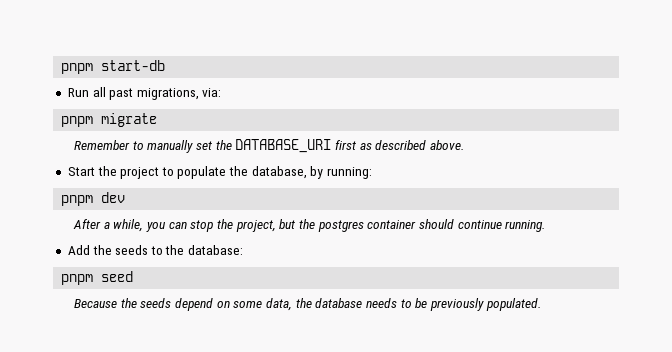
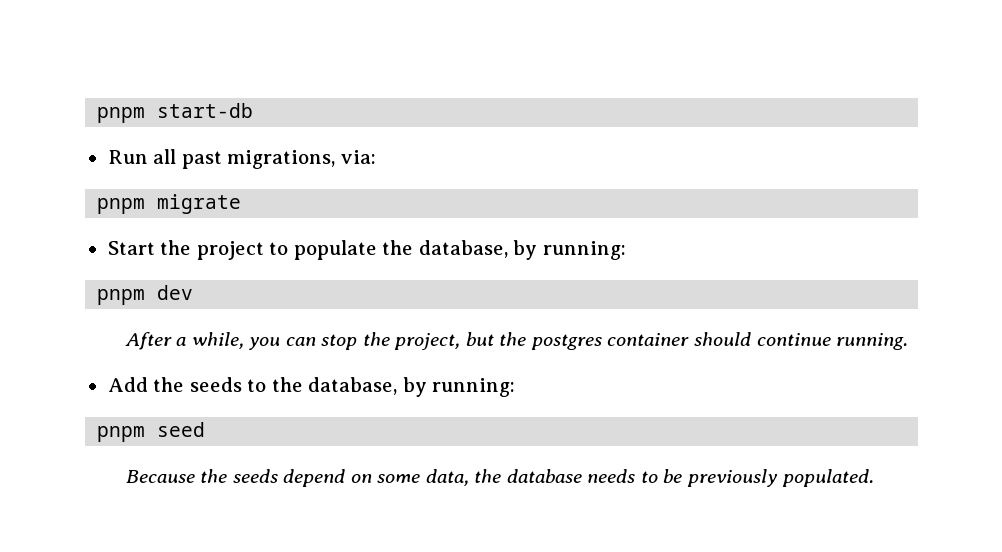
- Remember to manually set the DATABASE_URI first as described above.
- Add the seeds to the database:
+ Add the seeds to the database, by running:

